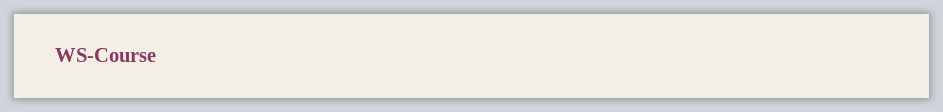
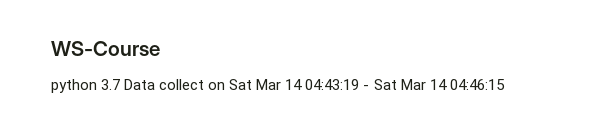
+ python 3.7 Data collect on Sat Mar 14 04:43:19 - Sat Mar 14 04:46:15

